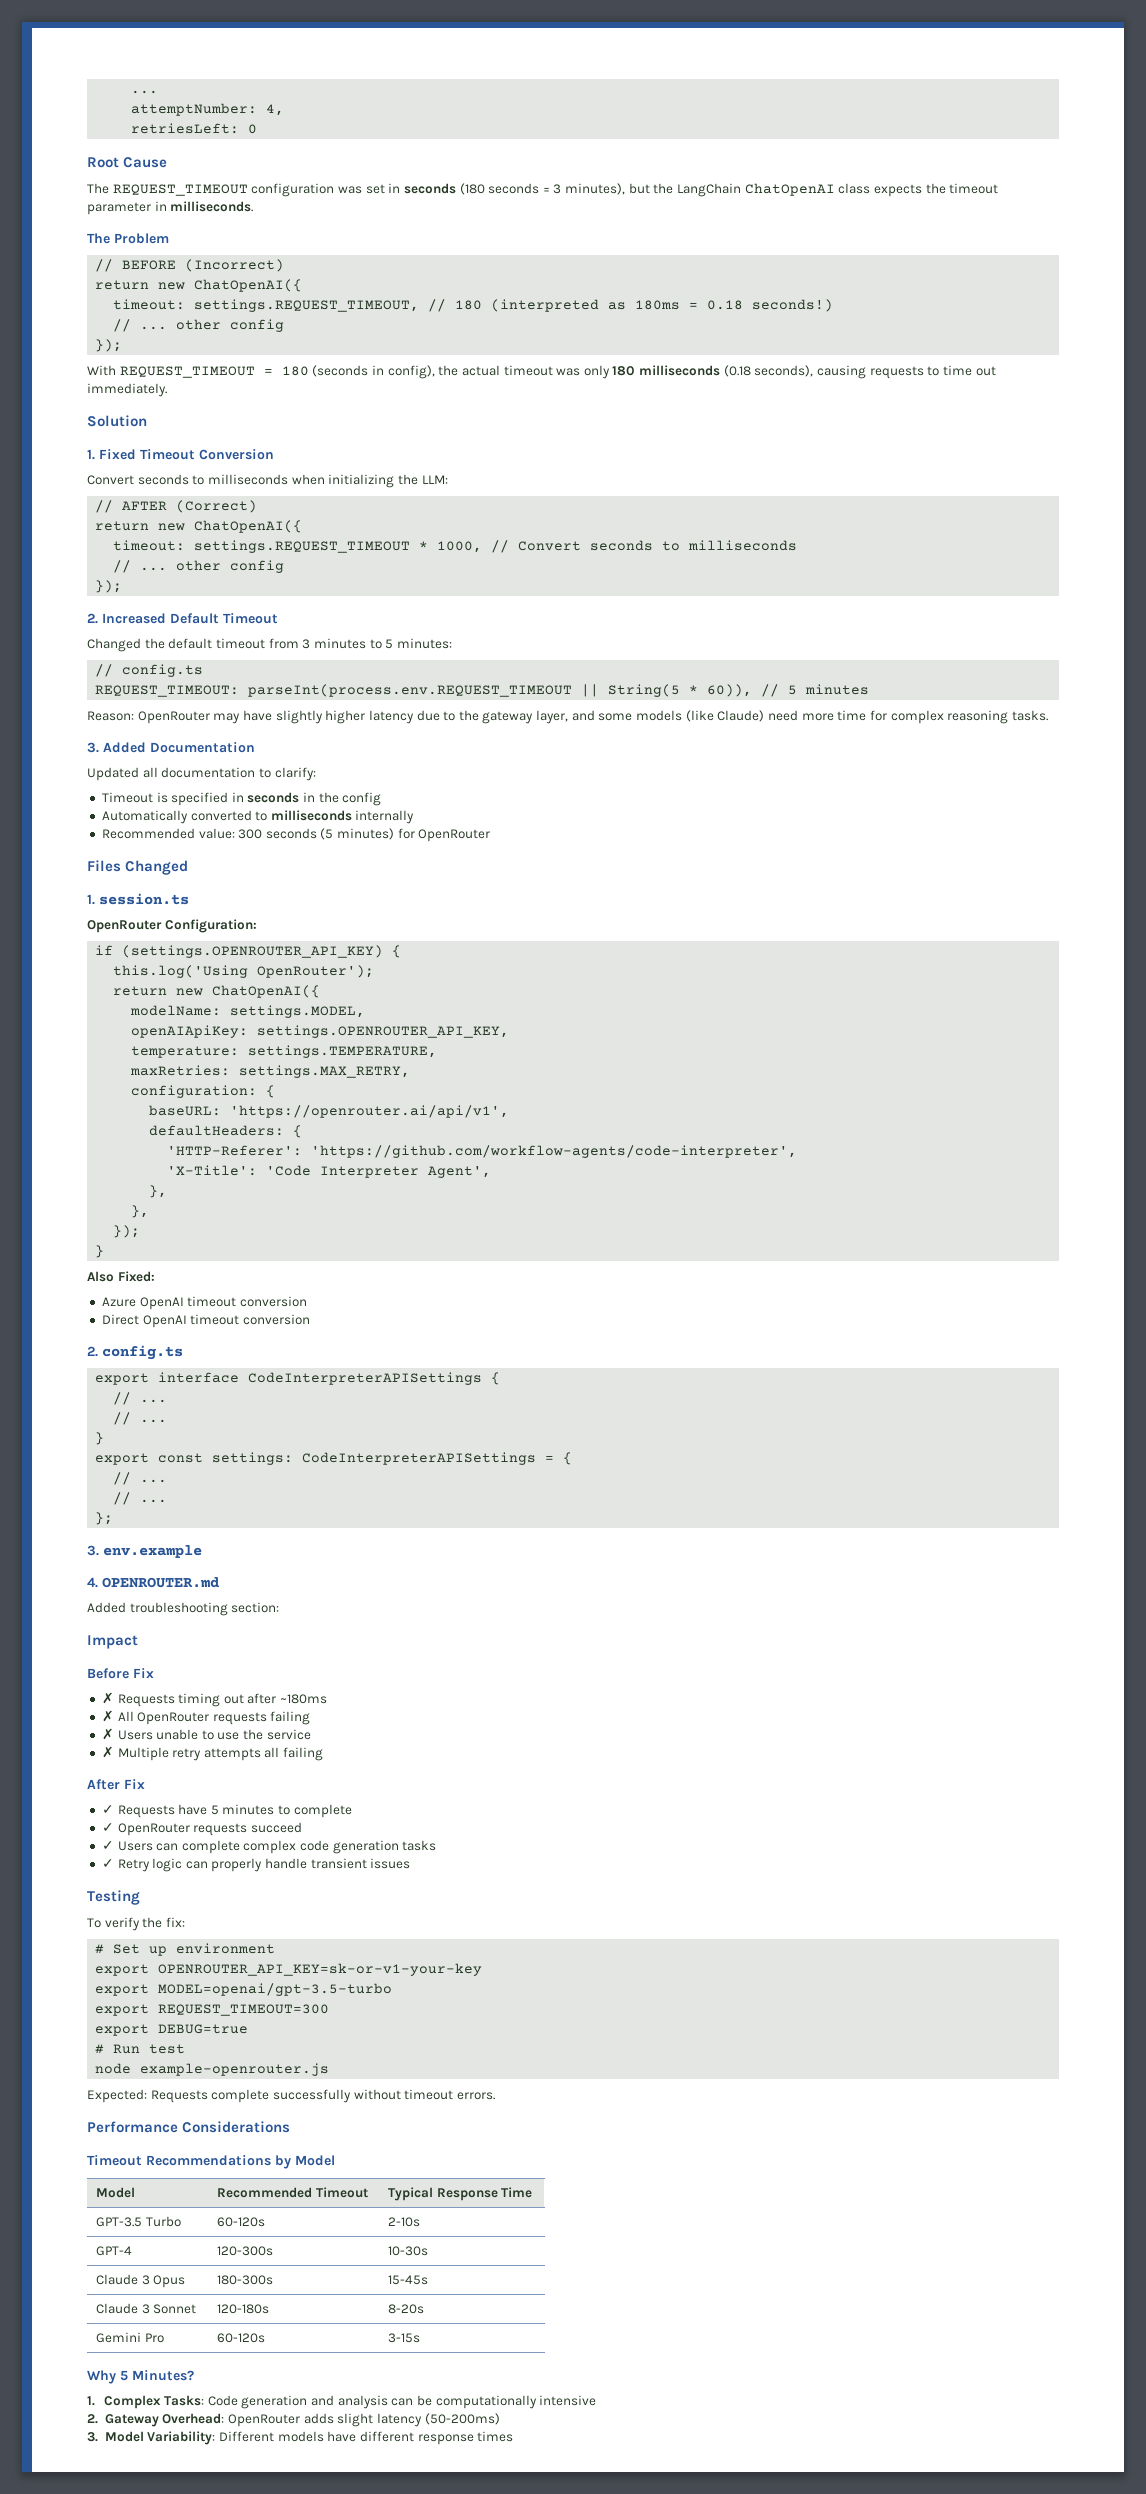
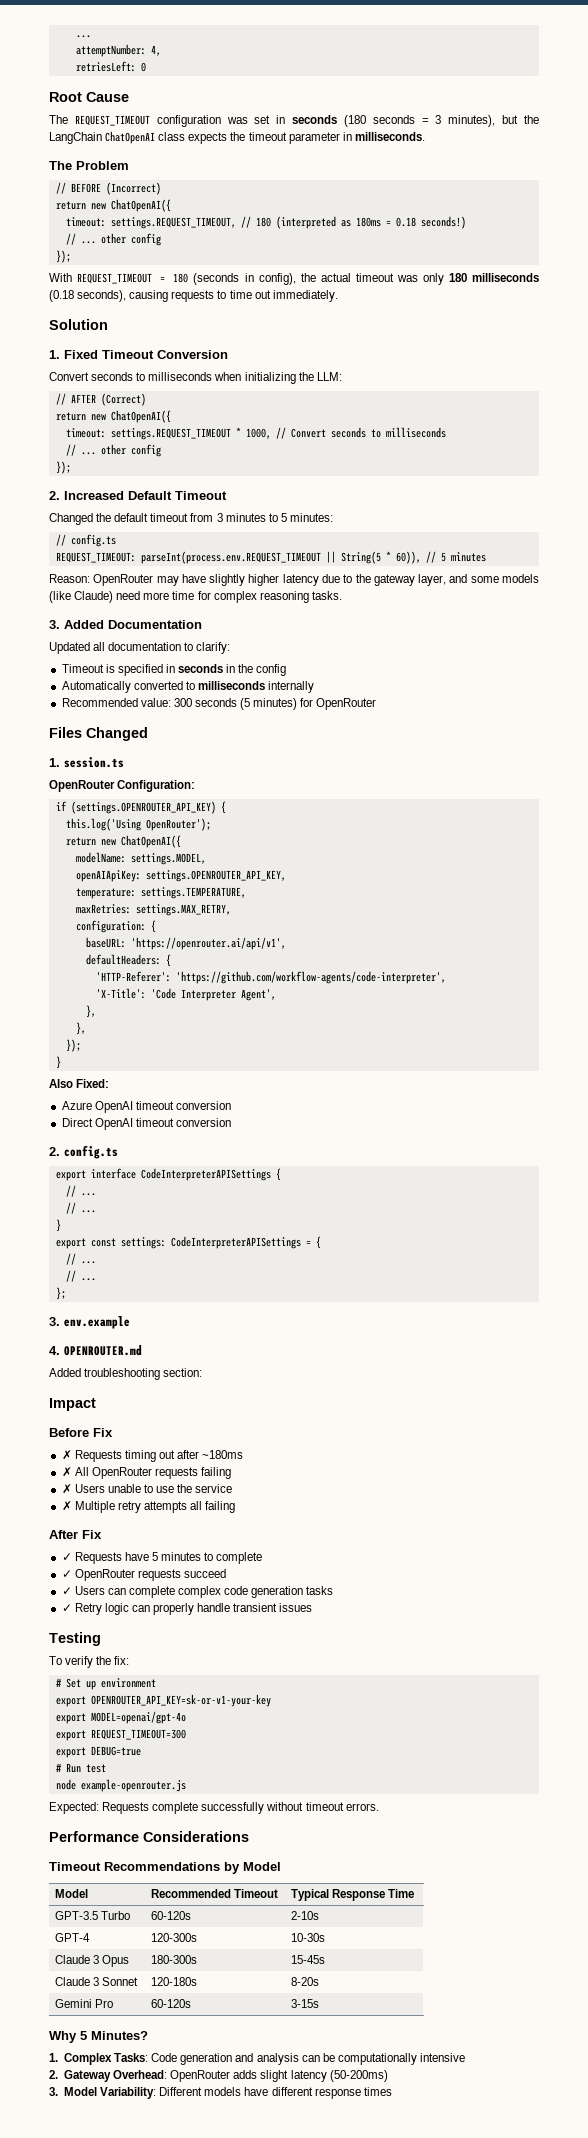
- export MODEL=openai/gpt-3.5-turbo
+ export MODEL=openai/gpt-4o

